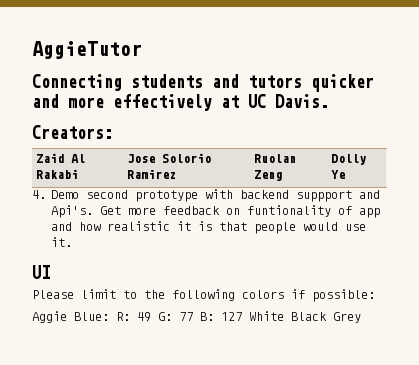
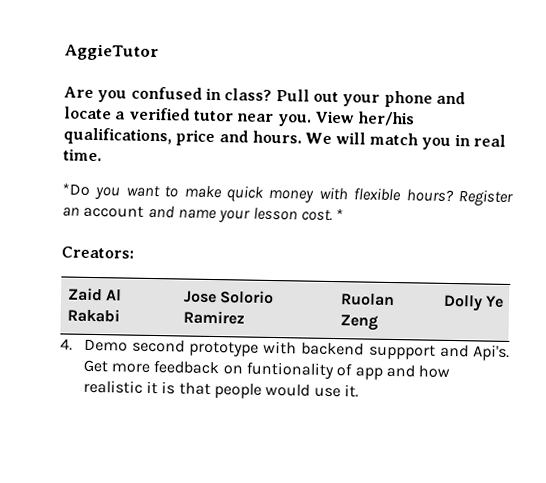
- Connecting students and tutors quicker and more effectively at UC Davis.
+ Are you confused in class? Pull out your phone and locate a verified tutor near you. View her/his qualifications, price and hours. We will match you in real time.
+ *Do you want to make quick money with flexible hours? Register an account and name your lesson cost. *
- UI
- Please limit to the following colors if possible:
- Aggie Blue: R: 49 G: 77 B: 127 White Black Grey

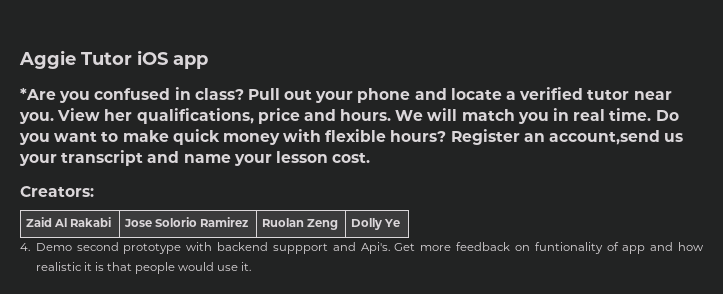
- AggieTutor
- Are you confused in class?
+ Aggie Tutor iOS app
+ *Are you confused in class?
- View her/his qualifications, price and hours.
+ View her qualifications, price and hours.
- We will match you in real time.
- *Do you want to make quick money with flexible hours?
+ We will match you in real time. Do you want to make quick money with flexible hours?
- Register an account and name your lesson cost. *
+ Register an account,send us your transcript and name your lesson cost.

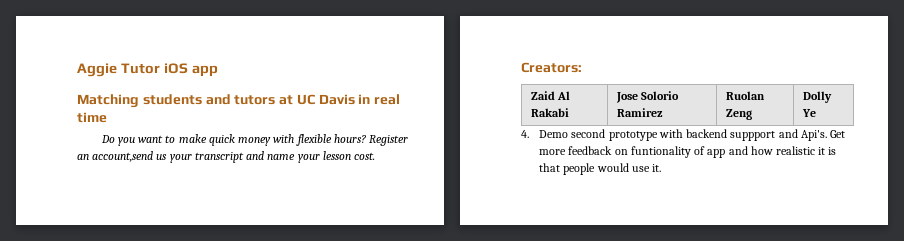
- *Are you confused in class? Pull out your phone and locate a verified tutor near you. View her qualifications, price and hours. We will match you in real time. Do you want to make quick money with flexible hours?
+ Matching students and tutors at UC Davis in real time
+ Do you want to make quick money with flexible hours?

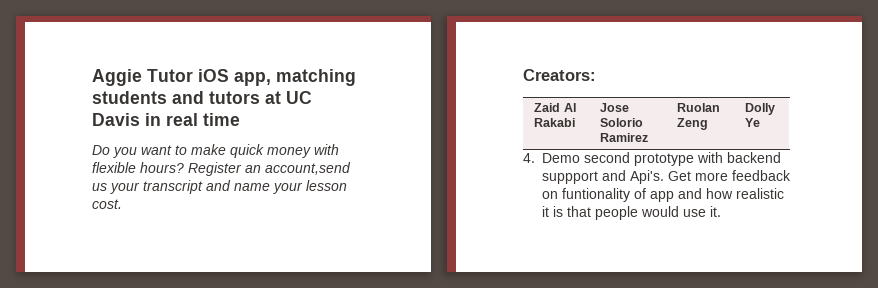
- Aggie Tutor iOS app
- Matching students and tutors at UC Davis in real time
+ Aggie Tutor iOS app, matching students and tutors at UC Davis in real time

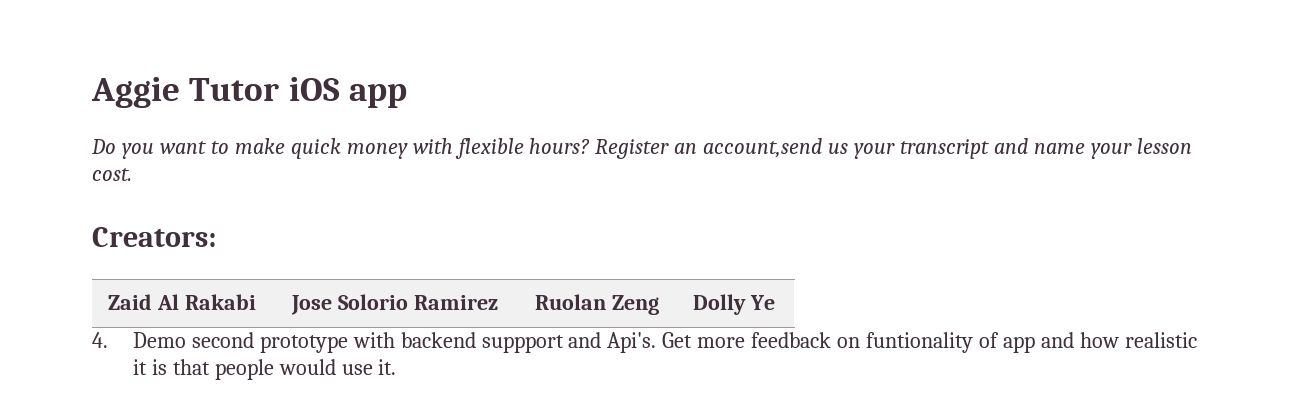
- Aggie Tutor iOS app, matching students and tutors at UC Davis in real time
+ Aggie Tutor iOS app

